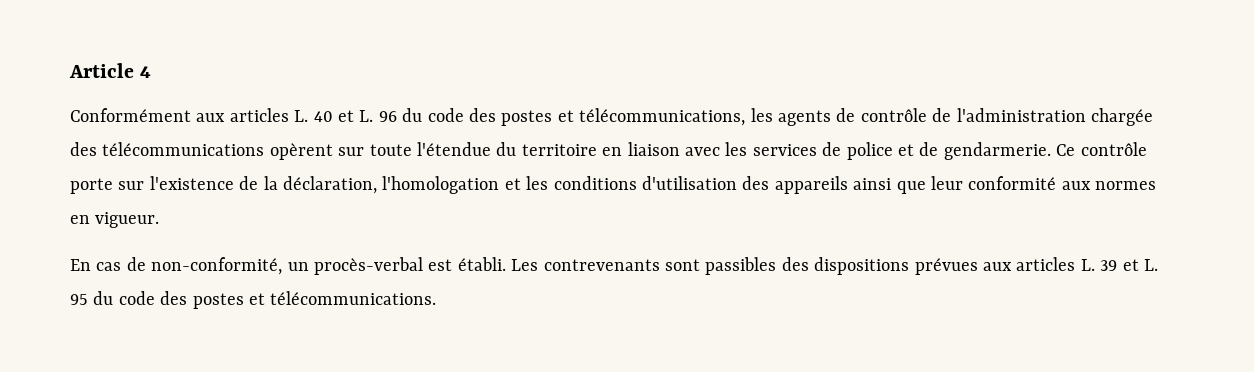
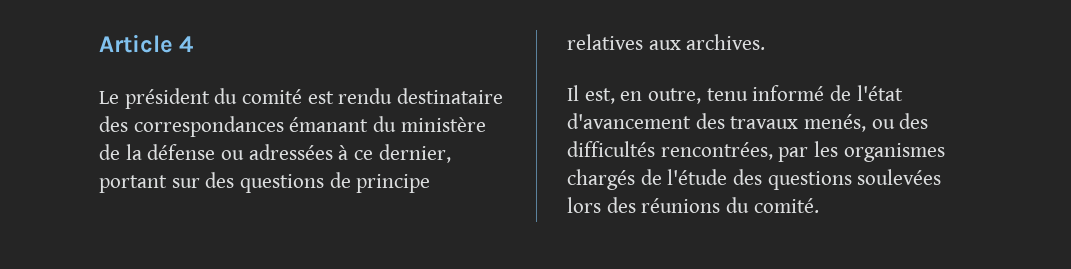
- Conformément aux articles L. 40 et L. 96 du code des postes et télécommunications, les agents de contrôle de l'administration chargée des télécommunications opèrent sur toute l'étendue du territoire en liaison avec les services de police et de gendarmerie. Ce contrôle porte sur l'existence de la déclaration, l'homologation et les conditions d'utilisation des appareils ainsi que leur conformité aux normes en vigueur.
- En cas de non-conformité, un procès-verbal est établi. Les contrevenants sont passibles des dispositions prévues aux articles L. 39 et L. 95 du code des postes et télécommunications.
+ Le président du comité est rendu destinataire des correspondances émanant du ministère de la défense ou adressées à ce dernier, portant sur des questions de principe relatives aux archives.
+ Il est, en outre, tenu informé de l'état d'avancement des travaux menés, ou des difficultés rencontrées, par les organismes chargés de l'étude des questions soulevées lors des réunions du comité.

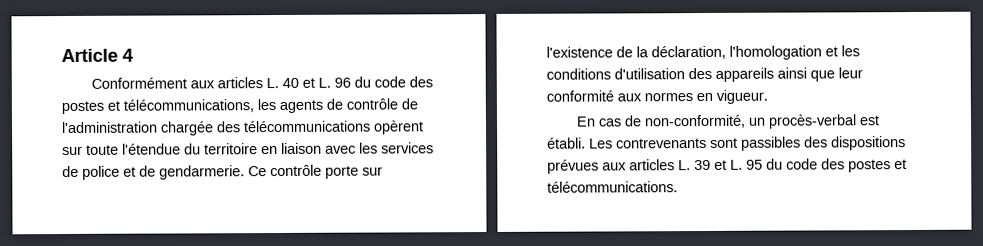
- Le président du comité est rendu destinataire des correspondances émanant du ministère de la défense ou adressées à ce dernier, portant sur des questions de principe relatives aux archives.
- Il est, en outre, tenu informé de l'état d'avancement des travaux menés, ou des difficultés rencontrées, par les organismes chargés de l'étude des questions soulevées lors des réunions du comité.
+ Conformément aux articles L. 40 et L. 96 du code des postes et télécommunications, les agents de contrôle de l'administration chargée des télécommunications opèrent sur toute l'étendue du territoire en liaison avec les services de police et de gendarmerie. Ce contrôle porte sur l'existence de la déclaration, l'homologation et les conditions d'utilisation des appareils ainsi que leur conformité aux normes en vigueur.
+ En cas de non-conformité, un procès-verbal est établi. Les contrevenants sont passibles des dispositions prévues aux articles L. 39 et L. 95 du code des postes et télécommunications.

